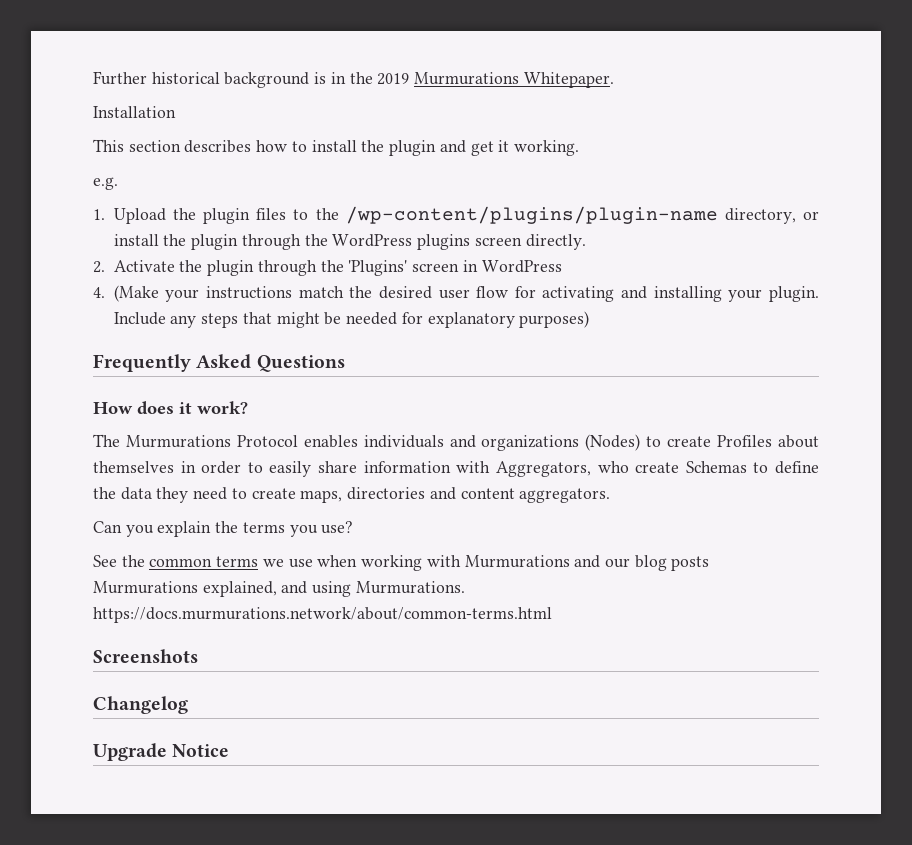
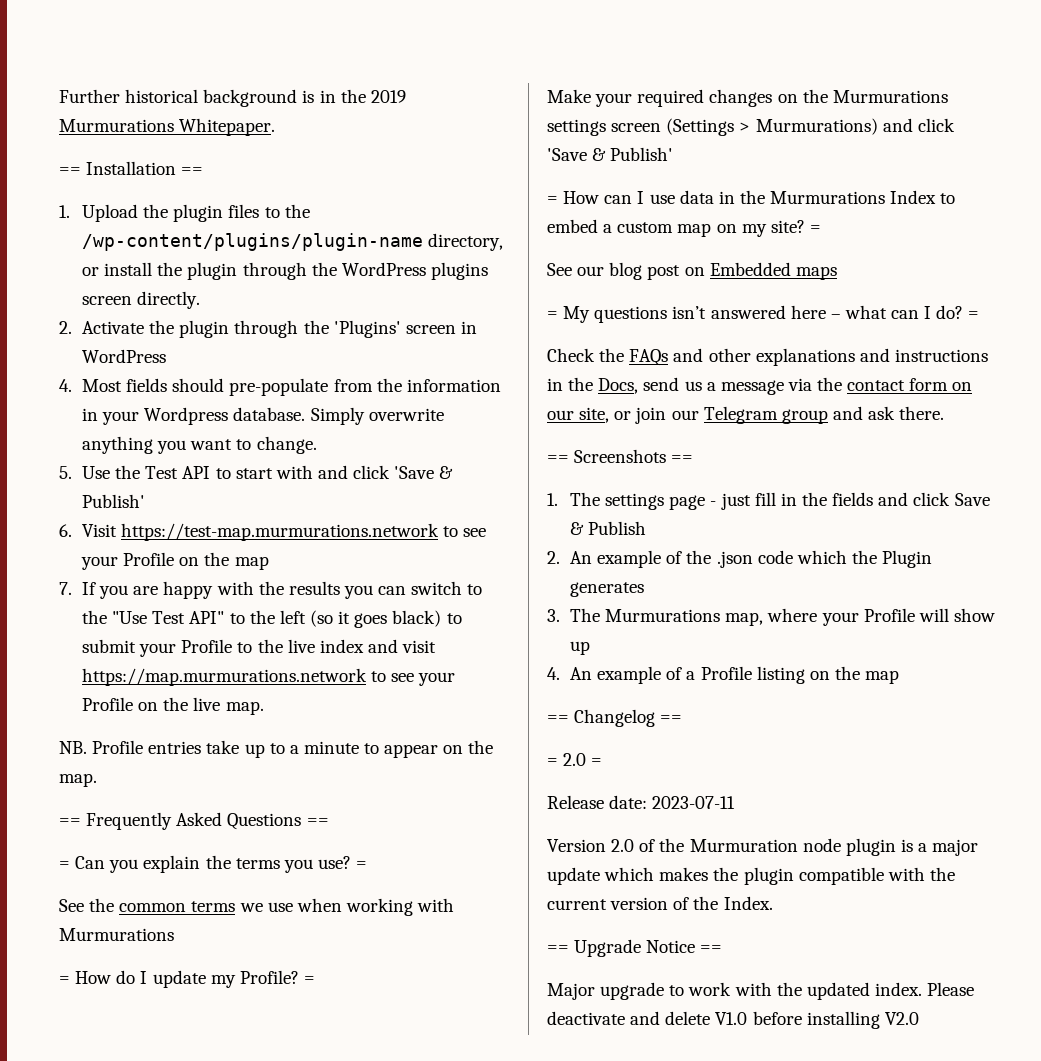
- Installation
- This section describes how to install the plugin and get it working.
- e.g.
+ == Installation ==
- 4. (Make your instructions match the desired user flow for activating and installing your plugin. Include any steps that might be needed for explanatory purposes)
- Frequently Asked Questions
- How does it work?
- The Murmurations Protocol enables individuals and organizations (Nodes) to create Profiles about themselves in order to easily share information with Aggregators, who create Schemas to define the data they need to create maps, directories and content aggregators.
- Can you explain the terms you use?
+ 4. Most fields should pre-populate from the information in your Wordpress database. Simply overwrite anything you want to change.
+ 5. Use the Test API to start with and click 'Save & Publish'
+ 6. Visit https://test-map.murmurations.network to see your Profile on the map
+ 7. If you are happy with the results you can switch to the "Use Test API" to the left (so it goes black) to submit your Profile to the live index and visit https://map.murmurations.network to see your Profile on the live map.
+ NB. Profile entries take up to a minute to appear on the map.
+ == Frequently Asked Questions ==
+ = Can you explain the terms you use? =
- See the common terms we use when working with Murmurations and our blog posts Murmurations explained, and using Murmurations. https://docs.murmurations.network/about/common-terms.html
- Screenshots
- Changelog
- Upgrade Notice
+ See the common terms we use when working with Murmurations
+ = How do I update my Profile? =
+ Make your required changes on the Murmurations settings screen (Settings > Murmurations) and click 'Save & Publish'
+ = How can I use data in the Murmurations Index to embed a custom map on my site? =
+ See our blog post on Embedded maps
+ = My questions isn’t answered here – what can I do? =
+ Check the FAQs and other explanations and instructions in the Docs, send us a message via the contact form on our site, or join our Telegram group and ask there.
+ == Screenshots ==
+ 1. The settings page - just fill in the fields and click Save & Publish
+ 2. An example of the .json code which the Plugin generates
+ 3. The Murmurations map, where your Profile will show up
+ 4. An example of a Profile listing on the map
+ == Changelog ==
+ = 2.0 =
+ Release date: 2023-07-11
+ Version 2.0 of the Murmuration node plugin is a major update which makes the plugin compatible with the current version of the Index.
+ == Upgrade Notice ==
+ Major upgrade to work with the updated index. Please deactivate and delete V1.0 before installing V2.0

